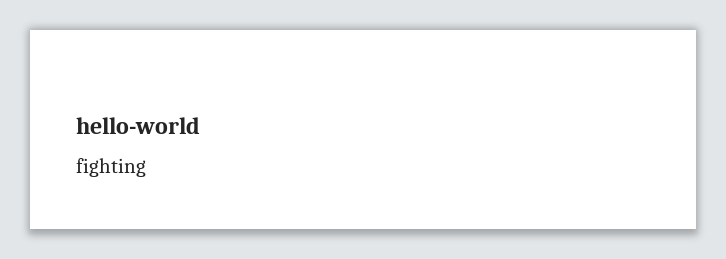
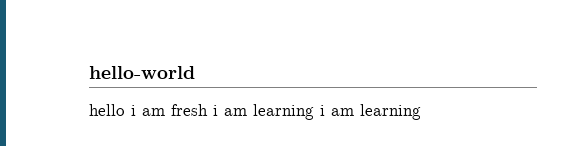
- fighting
+ hello i am fresh i am learning i am learning

